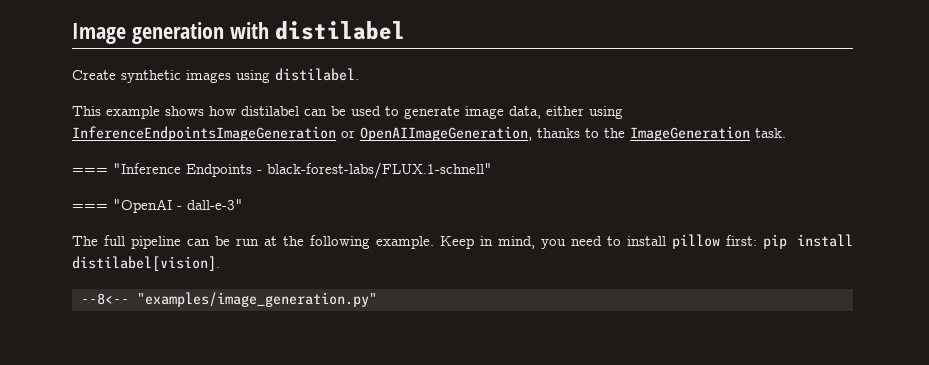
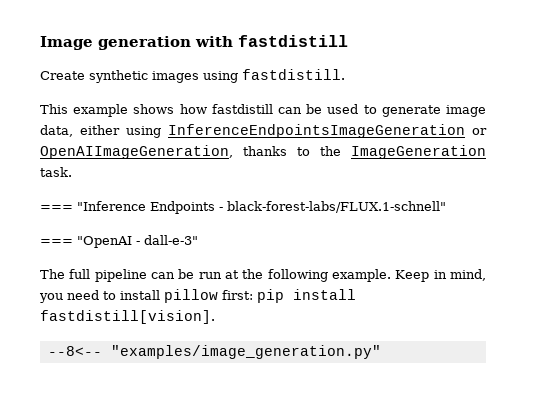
- Image generation with distilabel
+ Image generation with fastdistill
- Create synthetic images using distilabel.
+ Create synthetic images using fastdistill.
- This example shows how distilabel can be used to generate image data, either using InferenceEndpointsImageGeneration or OpenAIImageGeneration, thanks to the ImageGeneration task.
+ This example shows how fastdistill can be used to generate image data, either using InferenceEndpointsImageGeneration or OpenAIImageGeneration, thanks to the ImageGeneration task.
- Keep in mind, you need to install pillow first: pip install distilabel[vision].
+ Keep in mind, you need to install pillow first: pip install fastdistill[vision].

